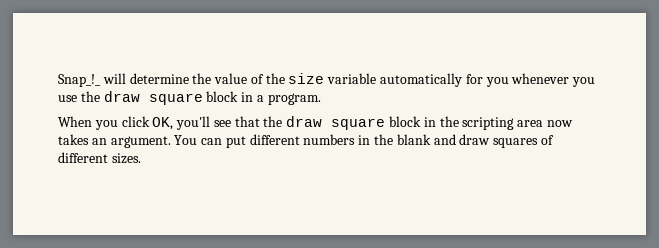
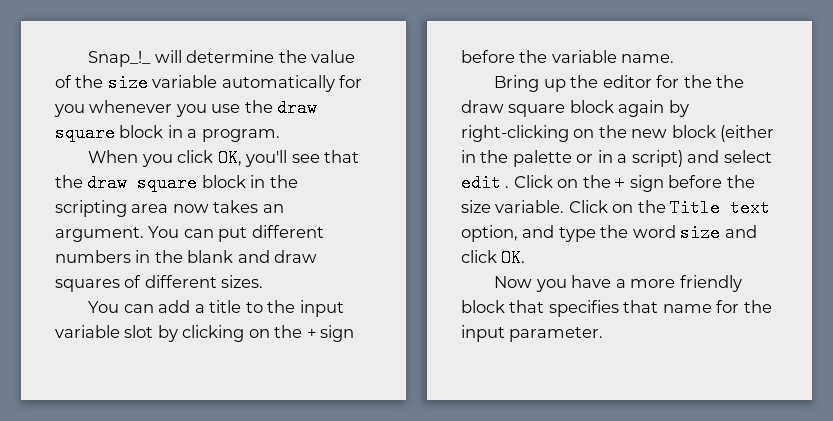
+ You can add a title to the input variable slot by clicking on the + sign before the variable name.
+ Bring up the editor for the the draw square block again by right-clicking on the new block (either in the palette or in a script) and select edit . Click on the + sign before the size variable. Click on the Title text option, and type the word size and click OK.
+ Now you have a more friendly block that specifies that name for the input parameter.

